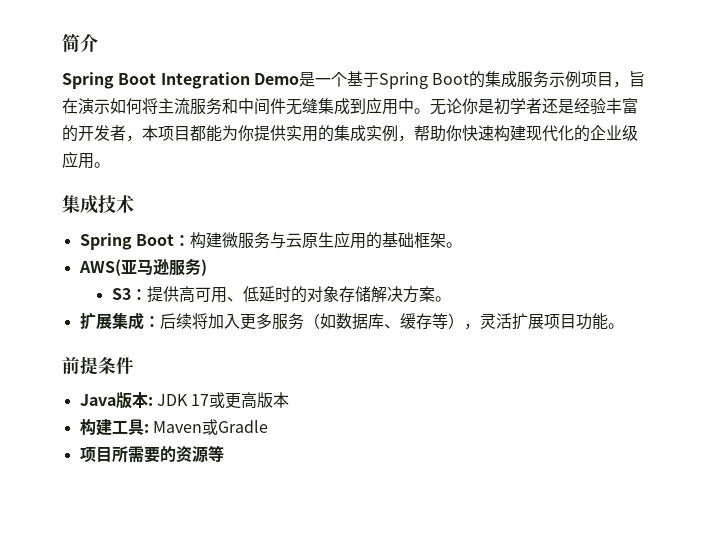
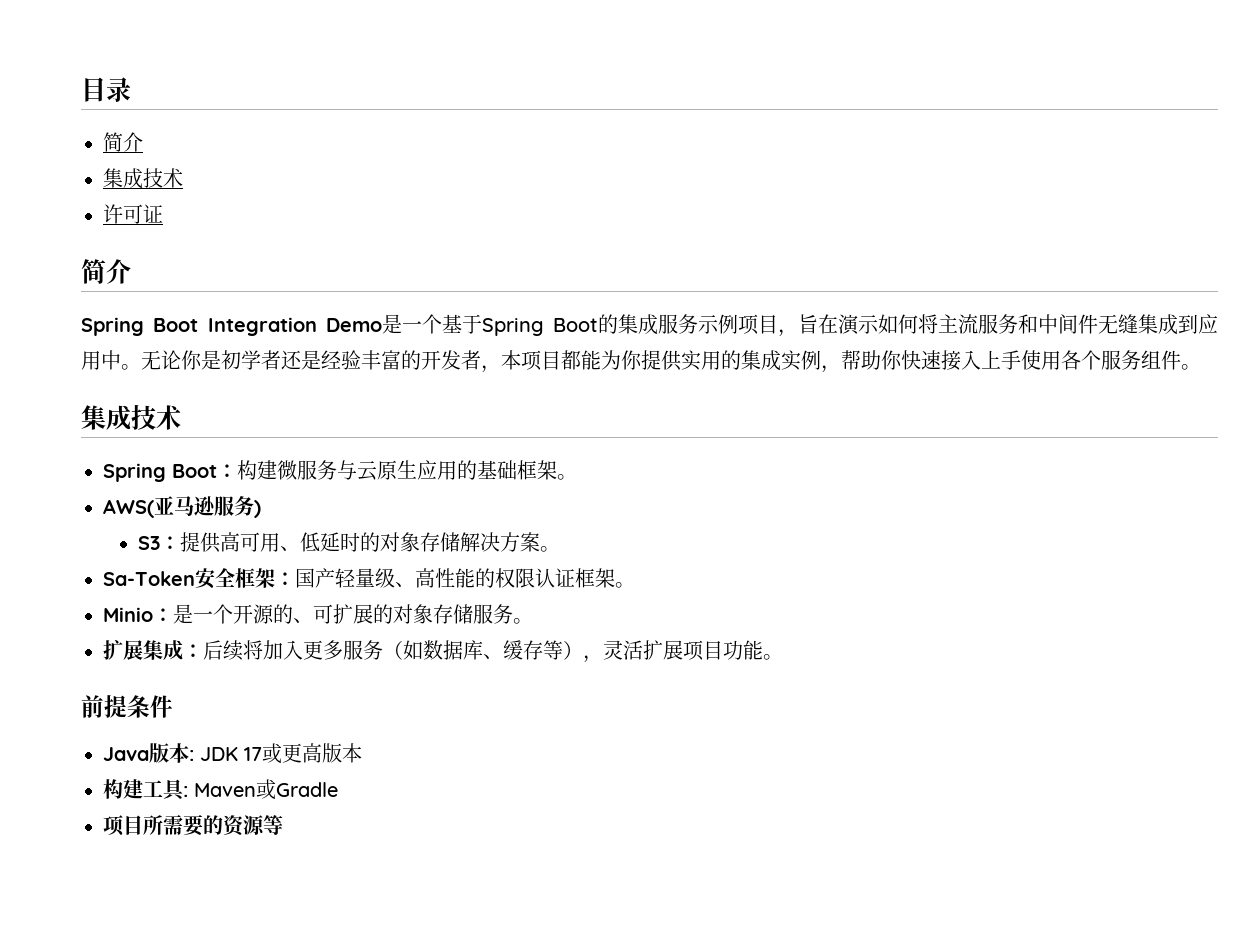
+ 目录
+ 简介
+ 集成技术
+ 许可证
- 无论你是初学者还是经验丰富的开发者，本项目都能为你提供实用的集成实例，帮助你快速构建现代化的企业级应用。
+ 无论你是初学者还是经验丰富的开发者，本项目都能为你提供实用的集成实例，帮助你快速接入上手使用各个服务组件。
+ Sa-Token安全框架：国产轻量级、高性能的权限认证框架。
+ Minio：是一个开源的、可扩展的对象存储服务。

